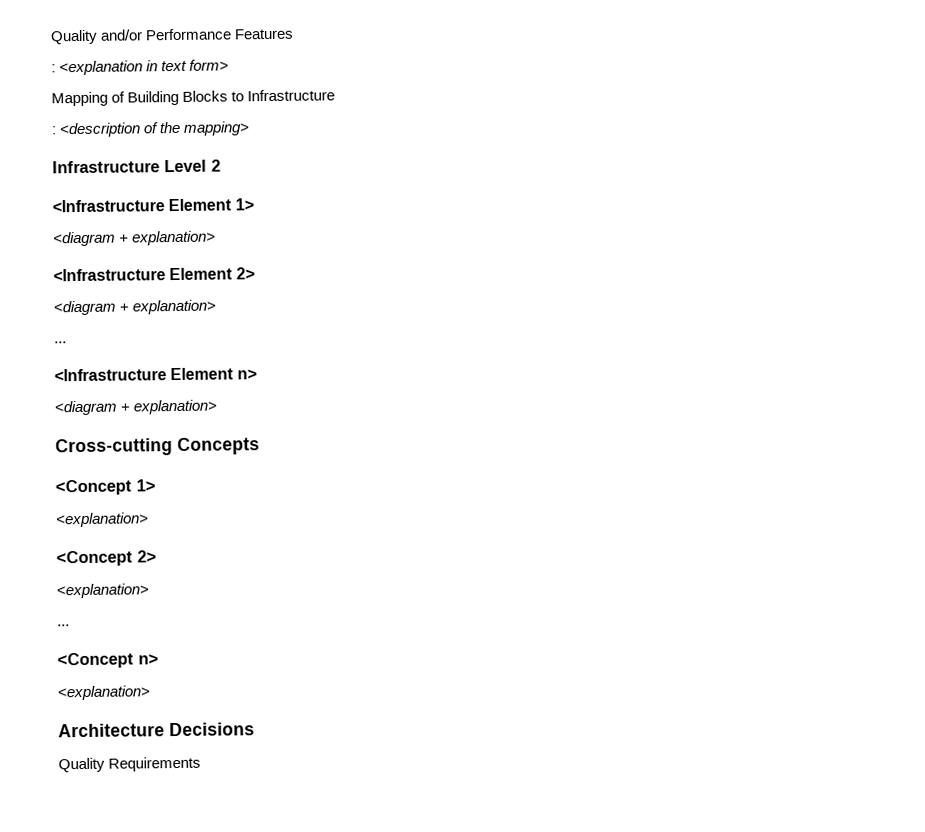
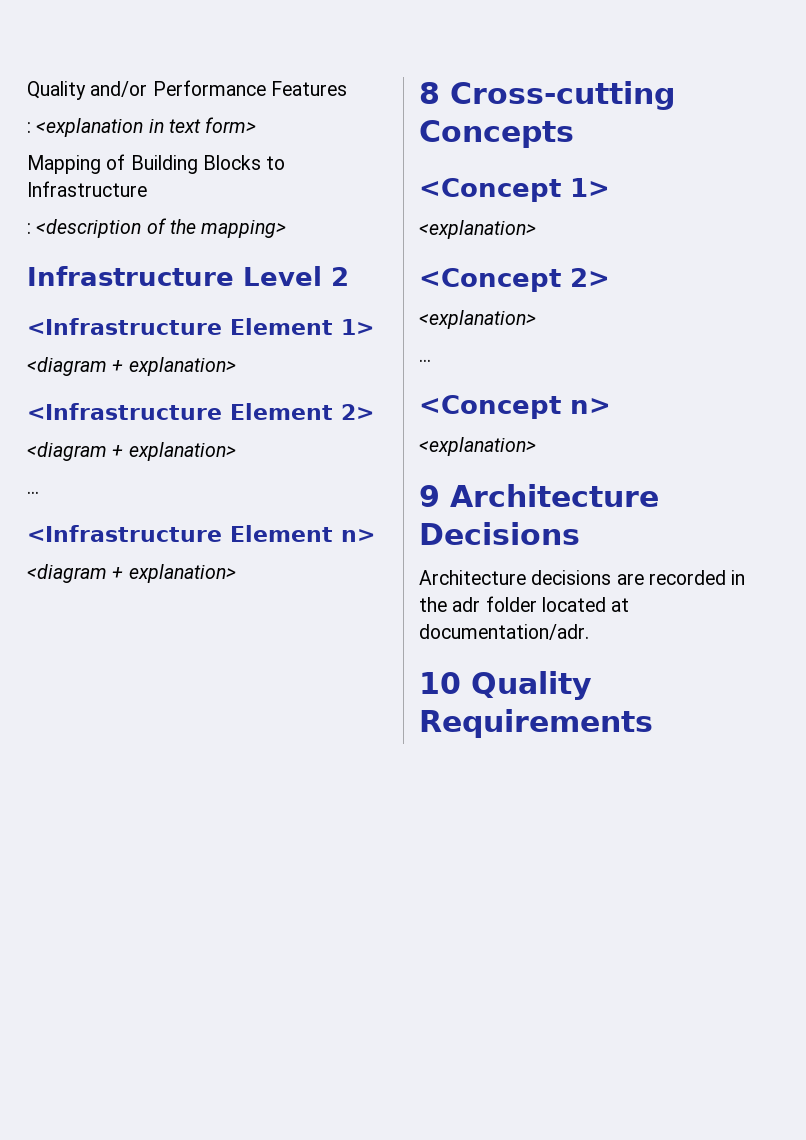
- Cross-cutting Concepts
+ 8 Cross-cutting Concepts
- Architecture Decisions
+ 9 Architecture Decisions
- Quality Requirements
+ Architecture decisions are recorded in the adr folder located at documentation/adr.
+ 10 Quality Requirements

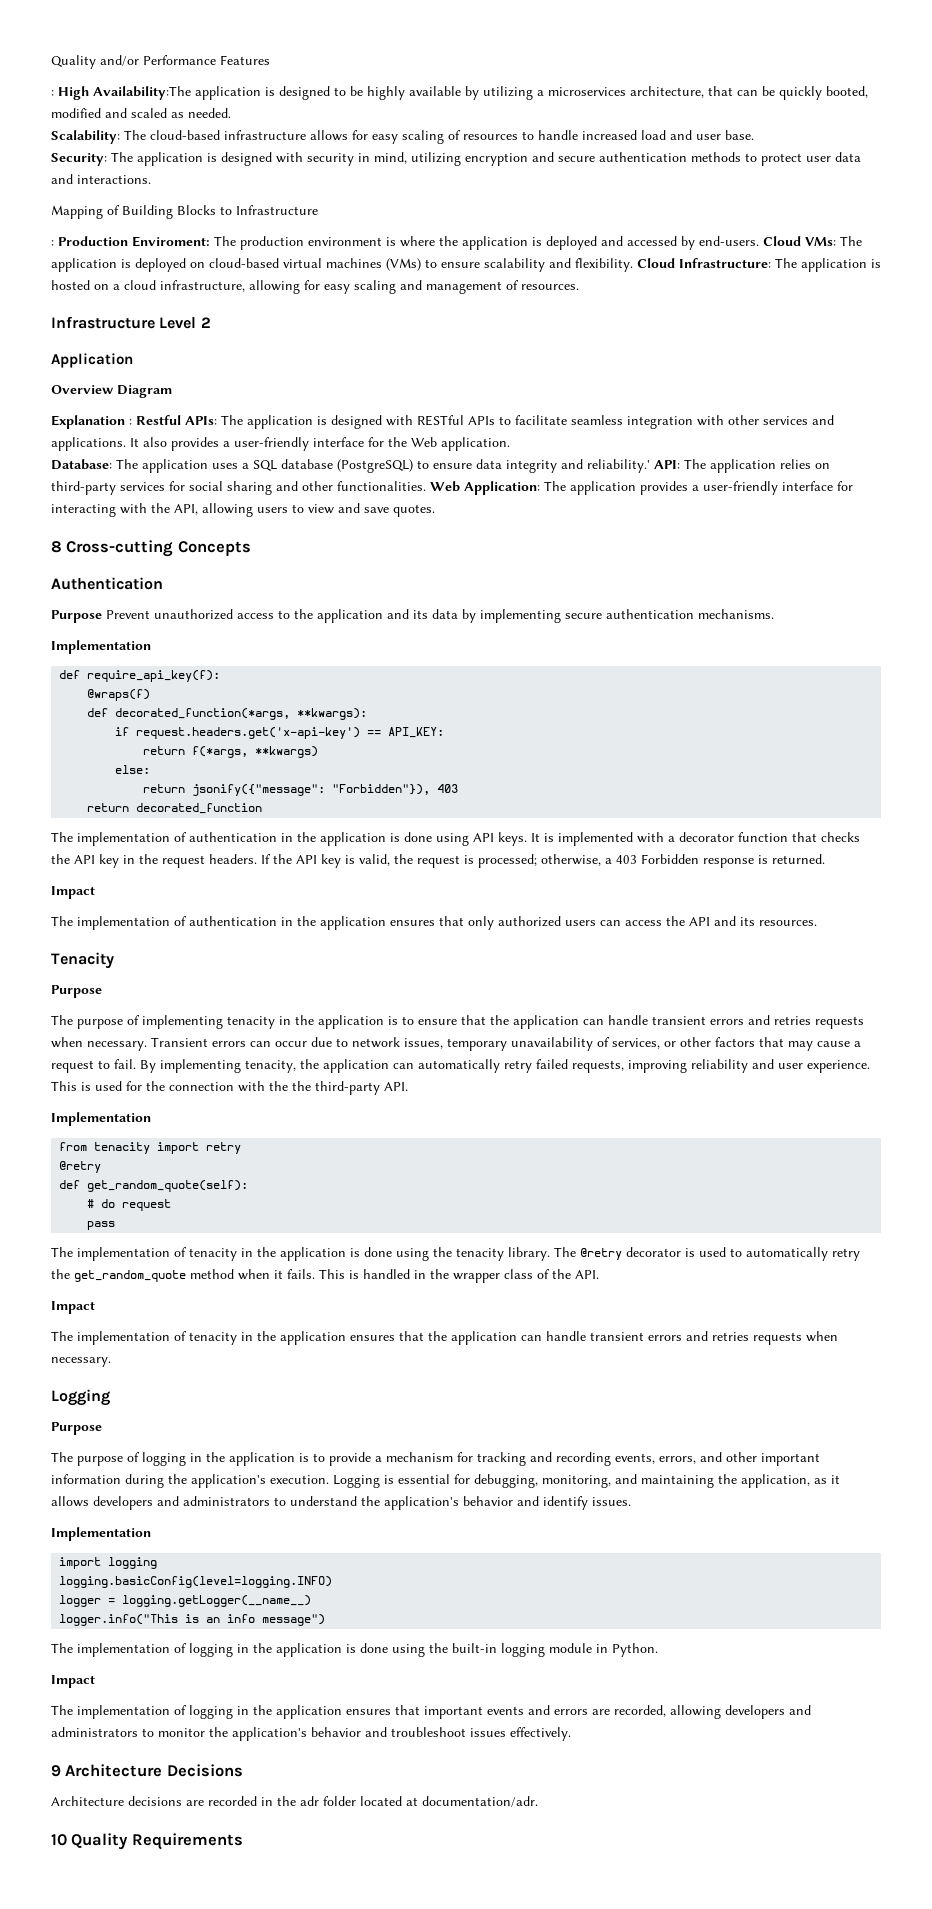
- : <explanation in text form>
+ : High Availability:The application is designed to be highly available by utilizing a microservices architecture, that can be quickly booted, modified and scaled as needed.
+ Scalability: The cloud-based infrastructure allows for easy scaling of resources to handle increased load and user base.
+ Security: The application is designed with security in mind, utilizing encryption and secure authentication methods to protect user data and interactions.
- : <description of the mapping>
+ : Production Enviroment: The production environment is where the application is deployed and accessed by end-users. Cloud VMs: The application is deployed on cloud-based virtual machines (VMs) to ensure scalability and flexibility. Cloud Infrastructure: The application is hosted on a cloud infrastructure, allowing for easy scaling and management of resources.
  Infrastructure Level 2
- <Infrastructure Element 1>
- <diagram + explanation>
- <Infrastructure Element 2>
- <diagram + explanation>
- ...
- <Infrastructure Element n>
- <diagram + explanation>
+ Application
+ Overview Diagram
+ Explanation : Restful APIs: The application is designed with RESTful APIs to facilitate seamless integration with other services and applications. It also provides a user-friendly interface for the Web application.
+ Database: The application uses a SQL database (PostgreSQL) to ensure data integrity and reliability.' API: The application relies on third-party services for social sharing and other functionalities. Web Application: The application provides a user-friendly interface for interacting with the API, allowing users to view and save quotes.
  8 Cross-cutting Concepts
- <Concept 1>
- <explanation>
- <Concept 2>
- <explanation>
- ...
- <Concept n>
- <explanation>
+ Authentication
+ Purpose Prevent unauthorized access to the application and its data by implementing secure authentication mechanisms.
+ Implementation
+ def require_api_key(f):
+ @wraps(f)
+ def decorated_function(*args, **kwargs):
+ if request.headers.get('x-api-key') == API_KEY:
+ return f(*args, **kwargs)
+ else:
+ return jsonify({"message": "Forbidden"}), 403
+ return decorated_function
+ The implementation of authentication in the application is done using API keys. It is implemented with a decorator function that checks the API key in the request headers. If the API key is valid, the request is processed; otherwise, a 403 Forbidden response is returned.
+ Impact
+ The implementation of authentication in the application ensures that only authorized users can access the API and its resources.
+ Tenacity
+ Purpose
+ The purpose of implementing tenacity in the application is to ensure that the application can handle transient errors and retries requests when necessary. Transient errors can occur due to network issues, temporary unavailability of services, or other factors that may cause a request to fail. By implementing tenacity, the application can automatically retry failed requests, improving reliability and user experience. This is used for the connection with the the third-party API.
+ Implementation
+ from tenacity import retry
+ @retry
+ def get_random_quote(self):
+ # do request
+ pass
+ The implementation of tenacity in the application is done using the tenacity library. The @retry decorator is used to automatically retry the get_random_quote method when it fails. This is handled in the wrapper class of the API.
+ Impact
+ The implementation of tenacity in the application ensures that the application can handle transient errors and retries requests when necessary.
+ Logging
+ Purpose
+ The purpose of logging in the application is to provide a mechanism for tracking and recording events, errors, and other important information during the application's execution. Logging is essential for debugging, monitoring, and maintaining the application, as it allows developers and administrators to understand the application's behavior and identify issues.
+ Implementation
+ import logging
+ logging.basicConfig(level=logging.INFO)
+ logger = logging.getLogger(__name__)
+ logger.info("This is an info message")
+ The implementation of logging in the application is done using the built-in logging module in Python.
+ Impact
+ The implementation of logging in the application ensures that important events and errors are recorded, allowing developers and administrators to monitor the application's behavior and troubleshoot issues effectively.

